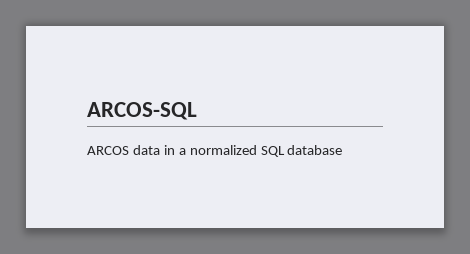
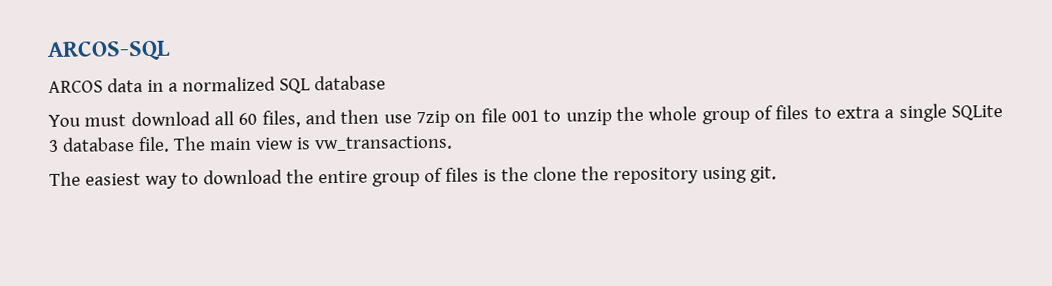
+ You must download all 60 files, and then use 7zip on file 001 to unzip the whole group of files to extra a single SQLite 3 database file. The main view is vw_transactions.
+ The easiest way to download the entire group of files is the clone the repository using git.

